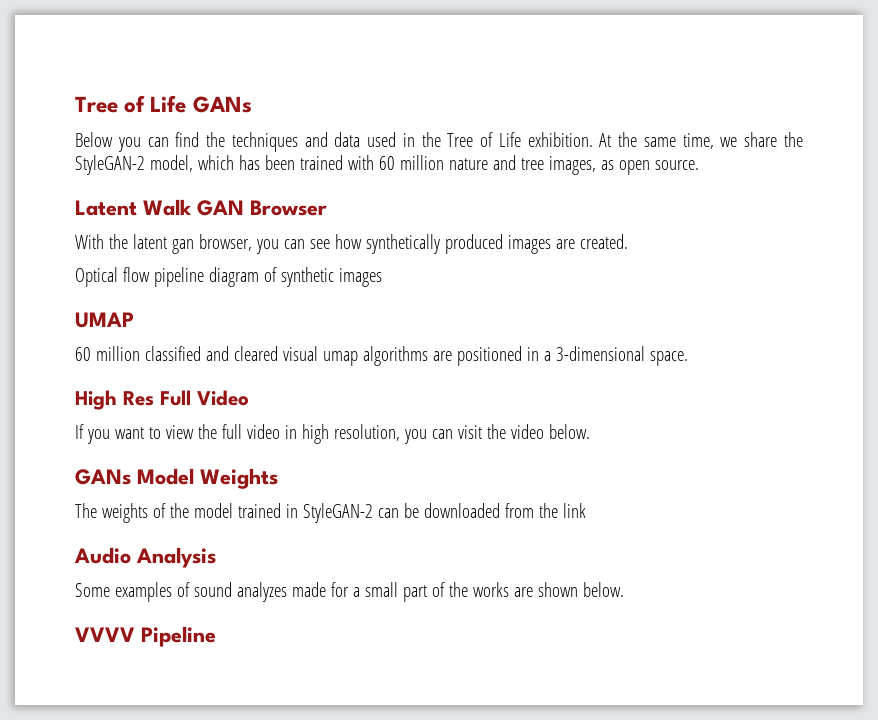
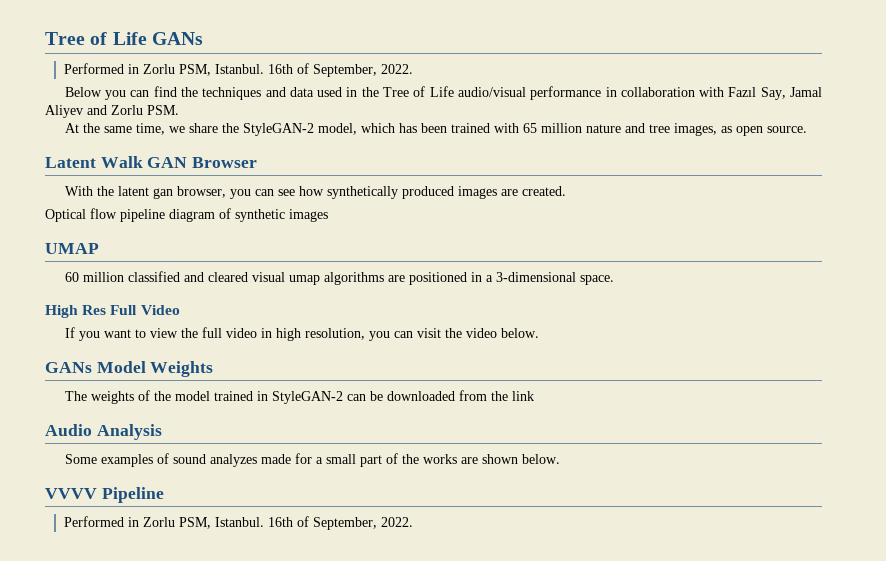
  Tree of Life GANs
+ Performed in Zorlu PSM, Istanbul. 16th of September, 2022.
- Below you can find the techniques and data used in the Tree of Life exhibition. At the same time, we share the StyleGAN-2 model, which has been trained with 60 million nature and tree images, as open source.
+ Below you can find the techniques and data used in the Tree of Life audio/visual performance in collaboration with Fazıl Say, Jamal Aliyev and Zorlu PSM.
+ At the same time, we share the StyleGAN-2 model, which has been trained with 65 million nature and tree images, as open source.
  VVVV Pipeline
+ Performed in Zorlu PSM, Istanbul. 16th of September, 2022.

